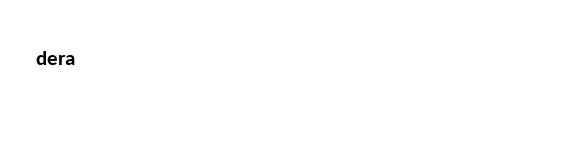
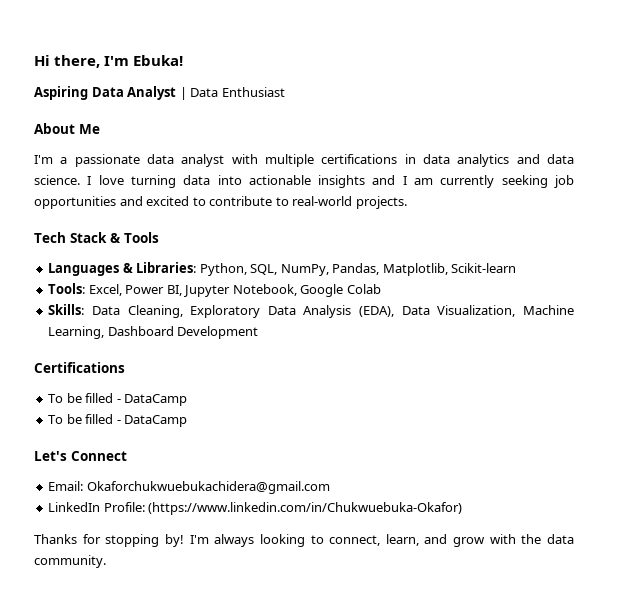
- dera
+ Hi there, I'm Ebuka!
+ Aspiring Data Analyst | Data Enthusiast
+ About Me
+ I'm a passionate data analyst with multiple certifications in data analytics and data science. I love turning data into actionable insights and I am currently seeking job opportunities and excited to contribute to real-world projects.
+ Tech Stack & Tools
+ Languages & Libraries: Python, SQL, NumPy, Pandas, Matplotlib, Scikit-learn
+ Tools: Excel, Power BI, Jupyter Notebook, Google Colab
+ Skills: Data Cleaning, Exploratory Data Analysis (EDA), Data Visualization, Machine Learning, Dashboard Development
+ Certifications
+ To be filled - DataCamp
+ To be filled - DataCamp
+ Let's Connect
+ Email: Okaforchukwuebukachidera@gmail.com
+ LinkedIn Profile: (https://www.linkedin.com/in/Chukwuebuka-Okafor)
+ Thanks for stopping by! I'm always looking to connect, learn, and grow with the data community.

